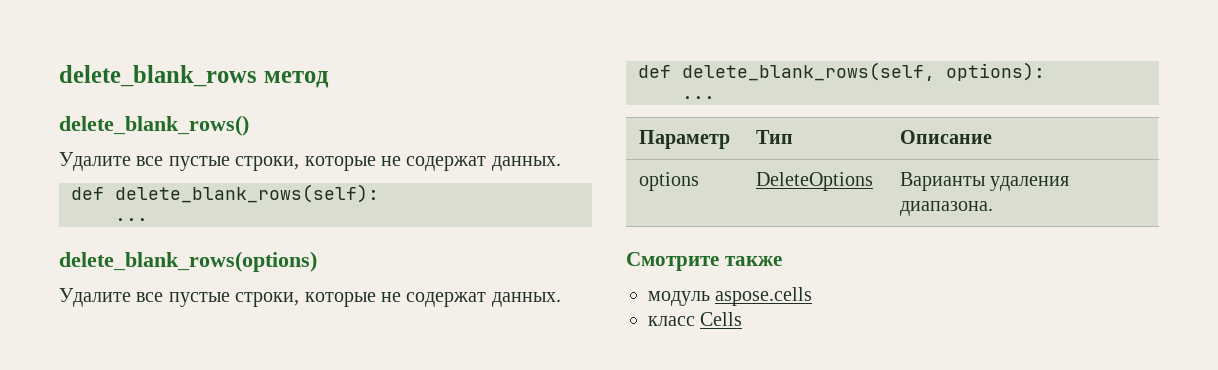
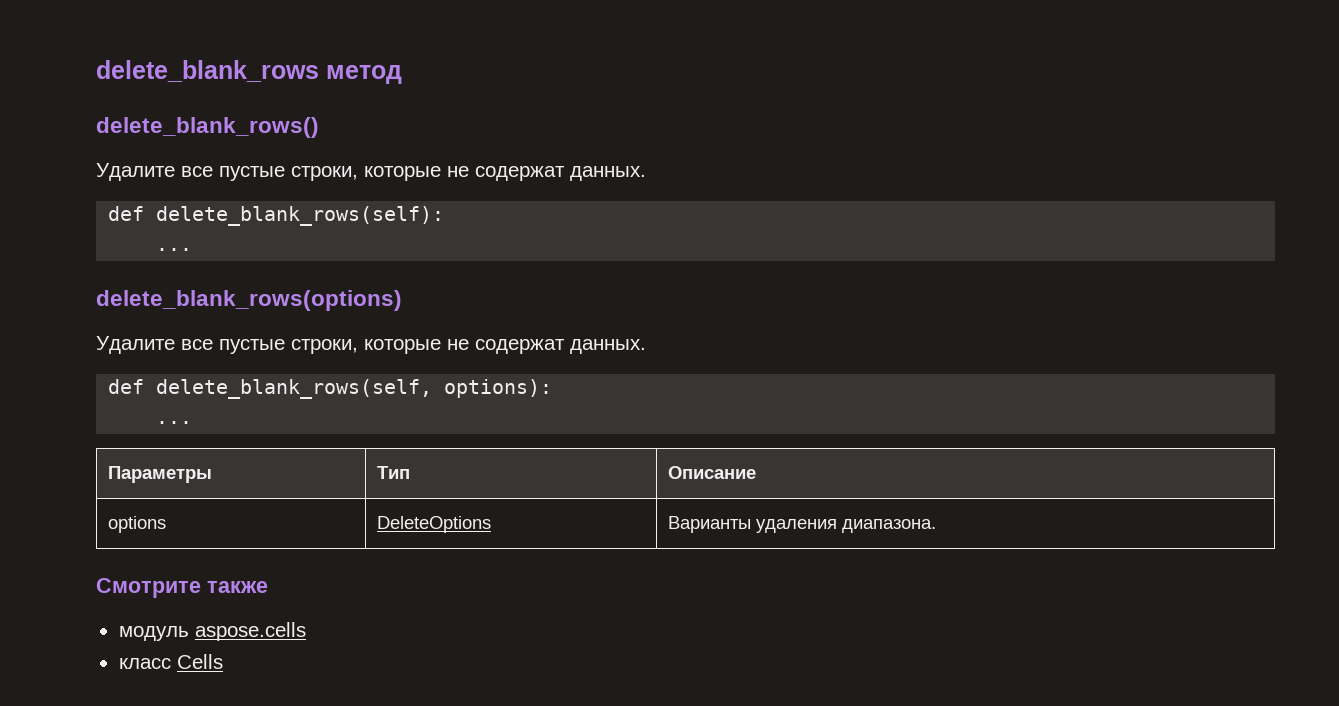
- Параметр | Тип | Описание
+ Параметры | Тип | Описание

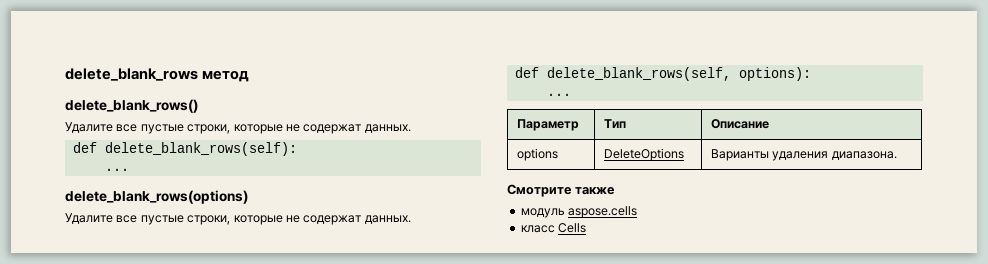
- Параметры | Тип | Описание
+ Параметр | Тип | Описание

